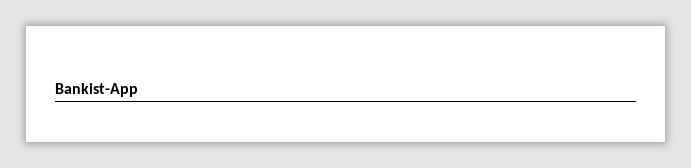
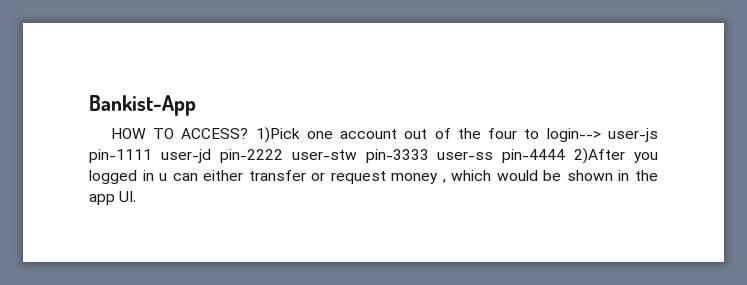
+ HOW TO ACCESS? 1)Pick one account out of the four to login--> user-js pin-1111 user-jd pin-2222 user-stw pin-3333 user-ss pin-4444 2)After you logged in u can either transfer or request money , which would be shown in the app UI.

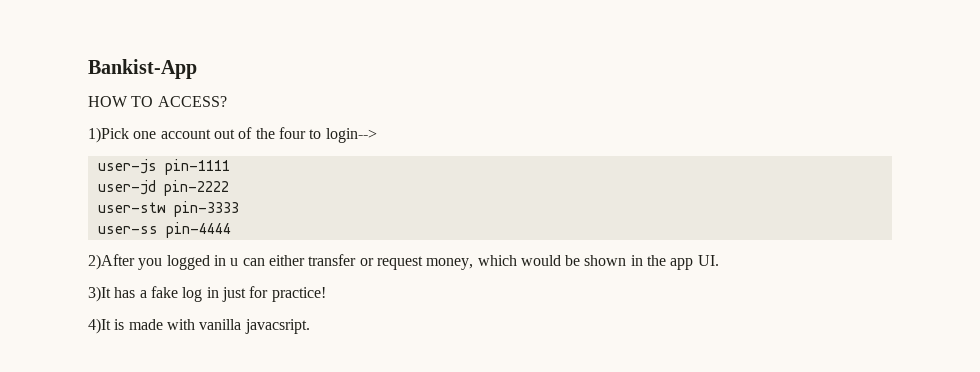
- HOW TO ACCESS? 1)Pick one account out of the four to login--> user-js pin-1111 user-jd pin-2222 user-stw pin-3333 user-ss pin-4444 2)After you logged in u can either transfer or request money , which would be shown in the app UI.
+ HOW TO ACCESS?
+ 1)Pick one account out of the four to login-->
+ user-js pin-1111
+ user-jd pin-2222
+ user-stw pin-3333
+ user-ss pin-4444
+ 2)After you logged in u can either transfer or request money, which would be shown in the app UI.
+ 3)It has a fake log in just for practice!
+ 4)It is made with vanilla javacsript.

